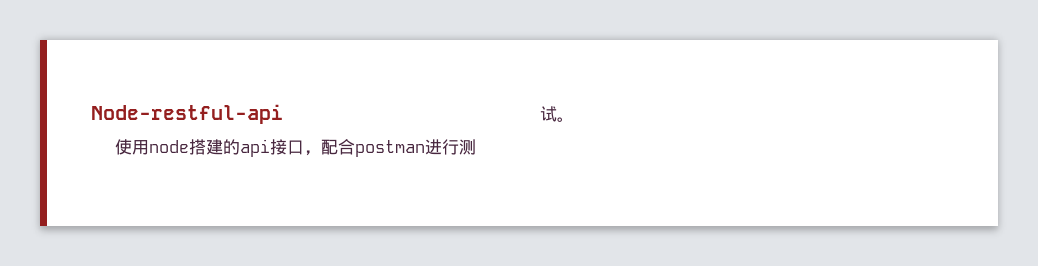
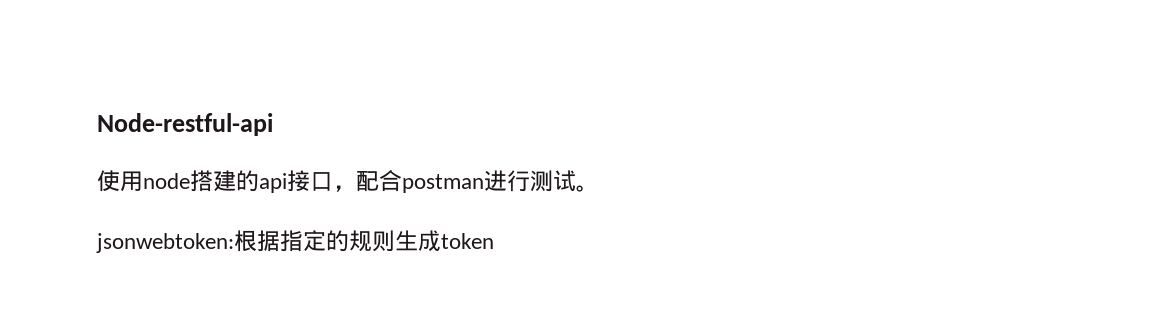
+ jsonwebtoken:根据指定的规则生成token

